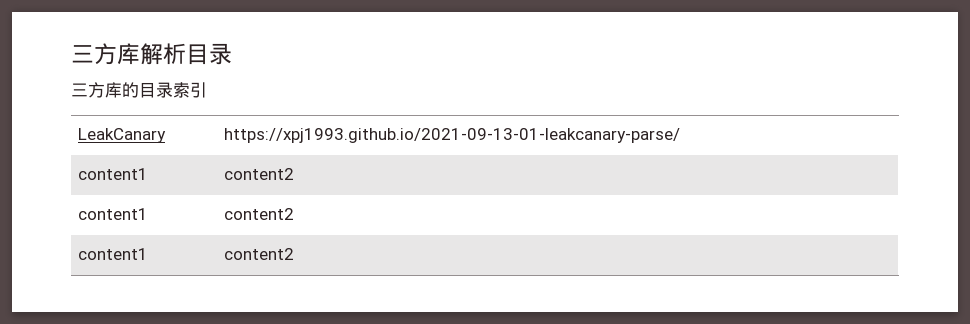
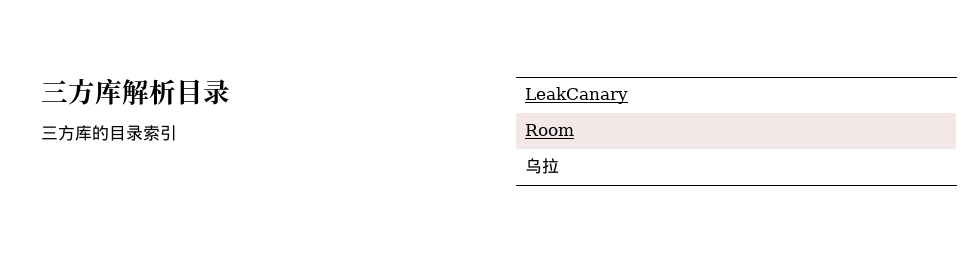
- LeakCanary | https://xpj1993.github.io/2021-09-13-01-leakcanary-parse/
- content1 | content2
- content1 | content2
- content1 | content2
+ LeakCanary
+ Room
+ 乌拉

